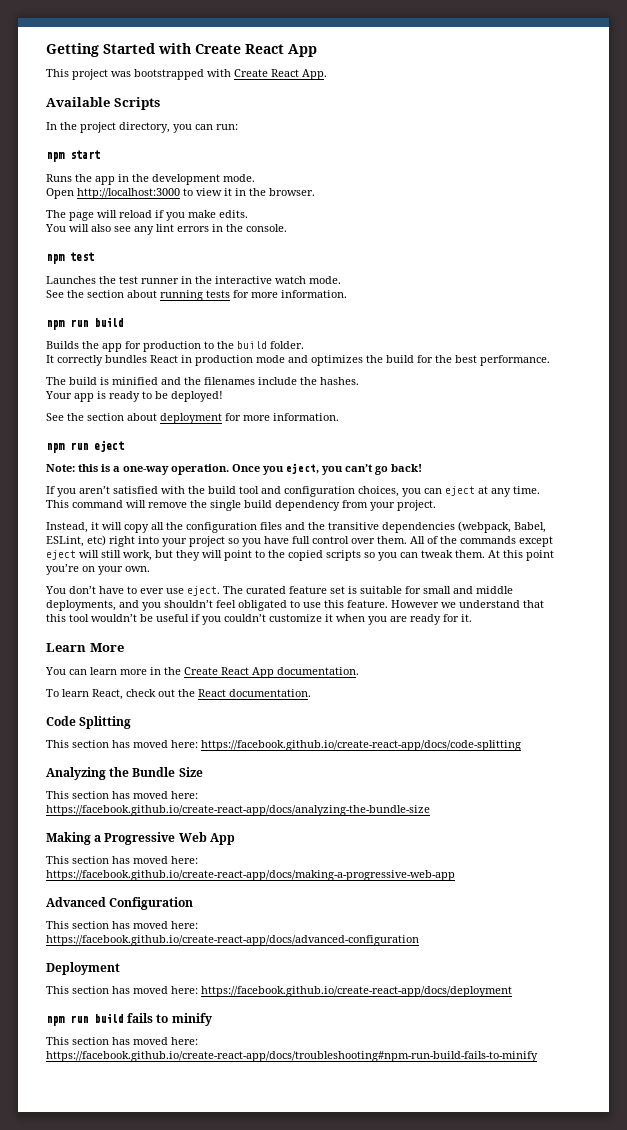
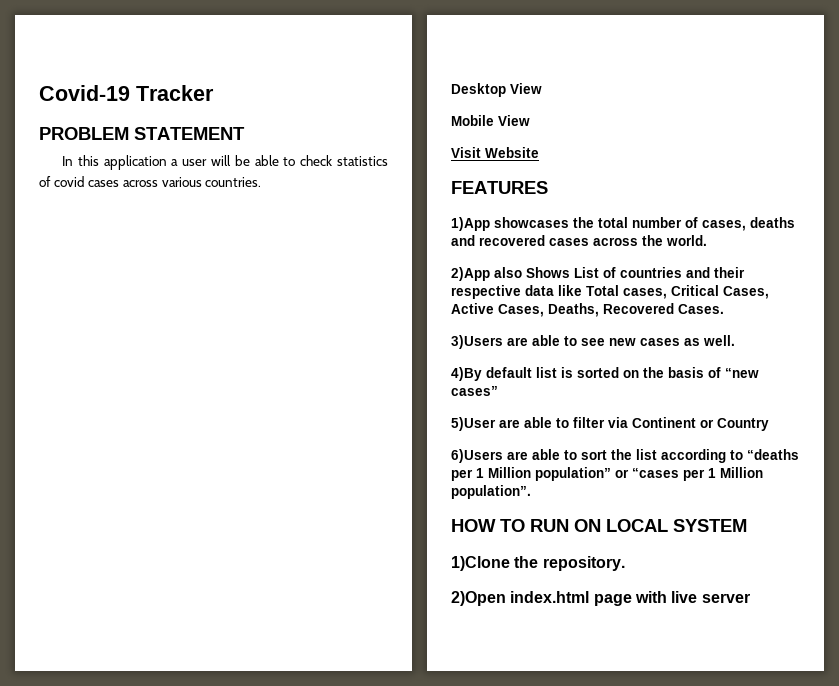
- Getting Started with Create React App
- This project was bootstrapped with Create React App.
- Available Scripts
- In the project directory, you can run:
- npm start
- Runs the app in the development mode.
- Open http://localhost:3000 to view it in the browser.
- The page will reload if you make edits.
- You will also see any lint errors in the console.
- npm test
- Launches the test runner in the interactive watch mode.
- See the section about running tests for more information.
- npm run build
- Builds the app for production to the build folder.
- It correctly bundles React in production mode and optimizes the build for the best performance.
- The build is minified and the filenames include the hashes.
- Your app is ready to be deployed!
- See the section about deployment for more information.
- npm run eject
- Note: this is a one-way operation. Once you eject, you can’t go back!
- If you aren’t satisfied with the build tool and configuration choices, you can eject at any time. This command will remove the single build dependency from your project.
- Instead, it will copy all the configuration files and the transitive dependencies (webpack, Babel, ESLint, etc) right into your project so you have full control over them. All of the commands except eject will still work, but they will point to the copied scripts so you can tweak them. At this point you’re on your own.
- You don’t have to ever use eject. The curated feature set is suitable for small and middle deployments, and you shouldn’t feel obligated to use this feature. However we understand that this tool wouldn’t be useful if you couldn’t customize it when you are ready for it.
- Learn More
- You can learn more in the Create React App documentation.
- To learn React, check out the React documentation.
- Code Splitting
- This section has moved here: https://facebook.github.io/create-react-app/docs/code-splitting
- Analyzing the Bundle Size
- This section has moved here: https://facebook.github.io/create-react-app/docs/analyzing-the-bundle-size
- Making a Progressive Web App
- This section has moved here: https://facebook.github.io/create-react-app/docs/making-a-progressive-web-app
- Advanced Configuration
- This section has moved here: https://facebook.github.io/create-react-app/docs/advanced-configuration
- Deployment
- This section has moved here: https://facebook.github.io/create-react-app/docs/deployment
- npm run build fails to minify
- This section has moved here: https://facebook.github.io/create-react-app/docs/troubleshooting#npm-run-build-fails-to-minify
+ Covid-19 Tracker
+ PROBLEM STATEMENT
+ In this application a user will be able to check statistics of covid cases across various countries.
+ Desktop View
+ Mobile View
+ Visit Website
+ FEATURES
+ 1)App showcases the total number of cases, deaths and recovered cases across the world.
+ 2)App also Shows List of countries and their respective data like Total cases, Critical Cases, Active Cases, Deaths, Recovered Cases.
+ 3)Users are able to see new cases as well.
+ 4)By default list is sorted on the basis of “new cases”
+ 5)User are able to filter via Continent or Country
+ 6)Users are able to sort the list according to “deaths per 1 Million population” or “cases per 1 Million population”.
+ HOW TO RUN ON LOCAL SYSTEM
+ 1)Clone the repository.
+ 2)Open index.html page with live server

